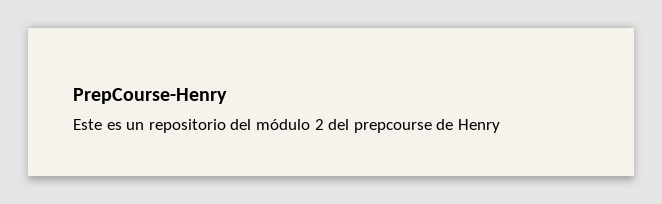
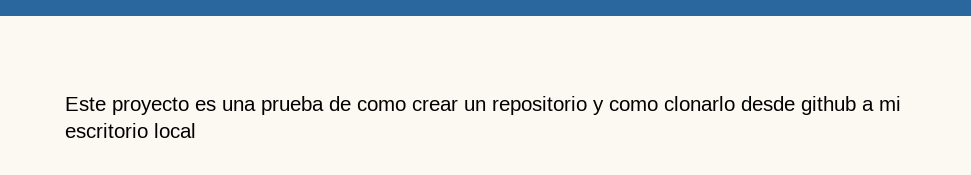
- PrepCourse-Henry
- Este es un repositorio del módulo 2 del prepcourse de Henry
+ Este proyecto es una prueba de como crear un repositorio y como clonarlo desde github a mi escritorio local

